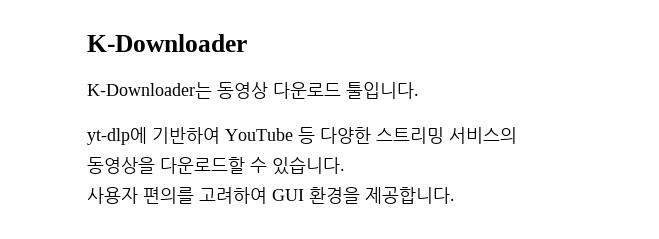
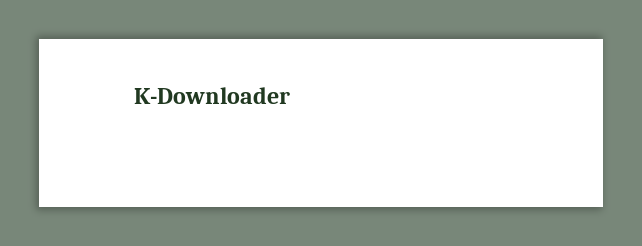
- K-Downloader는 동영상 다운로드 툴입니다.
- yt-dlp에 기반하여 YouTube 등 다양한 스트리밍 서비스의 동영상을 다운로드할 수 있습니다.
- 사용자 편의를 고려하여 GUI 환경을 제공합니다.

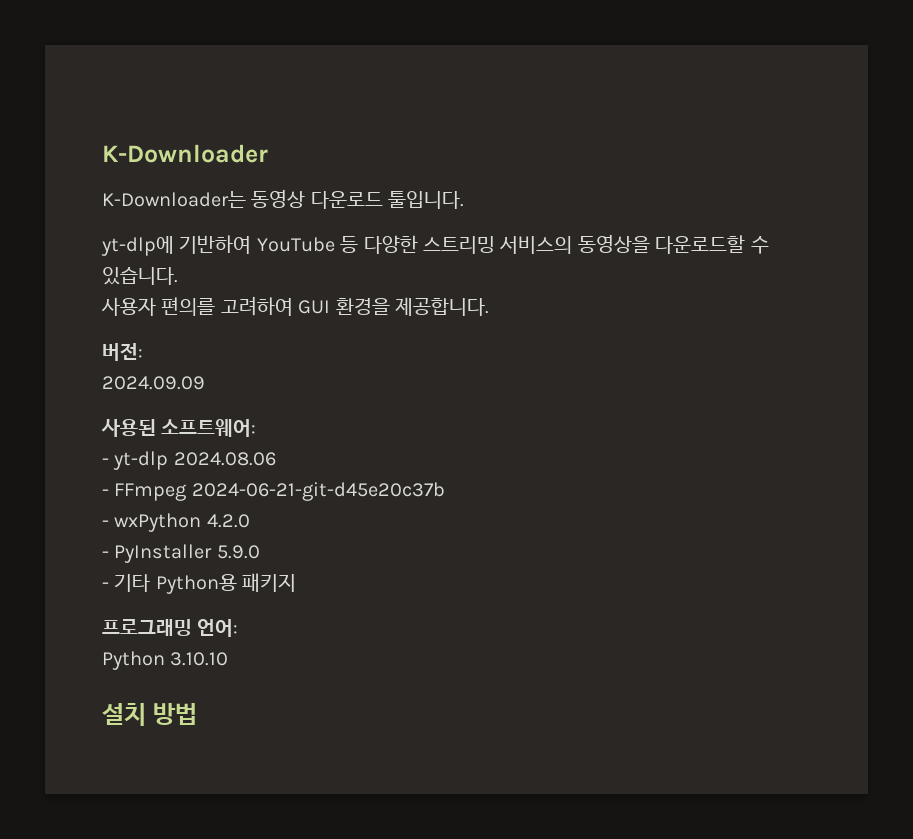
+ K-Downloader는 동영상 다운로드 툴입니다.
+ yt-dlp에 기반하여 YouTube 등 다양한 스트리밍 서비스의 동영상을 다운로드할 수 있습니다.
+ 사용자 편의를 고려하여 GUI 환경을 제공합니다.
+ 버전:
+ 2024.09.09
+ 사용된 소프트웨어:
+ - yt-dlp 2024.08.06
+ - FFmpeg 2024-06-21-git-d45e20c37b
+ - wxPython 4.2.0
+ - PyInstaller 5.9.0
+ - 기타 Python용 패키지
+ 프로그래밍 언어:
+ Python 3.10.10
+ 설치 방법

